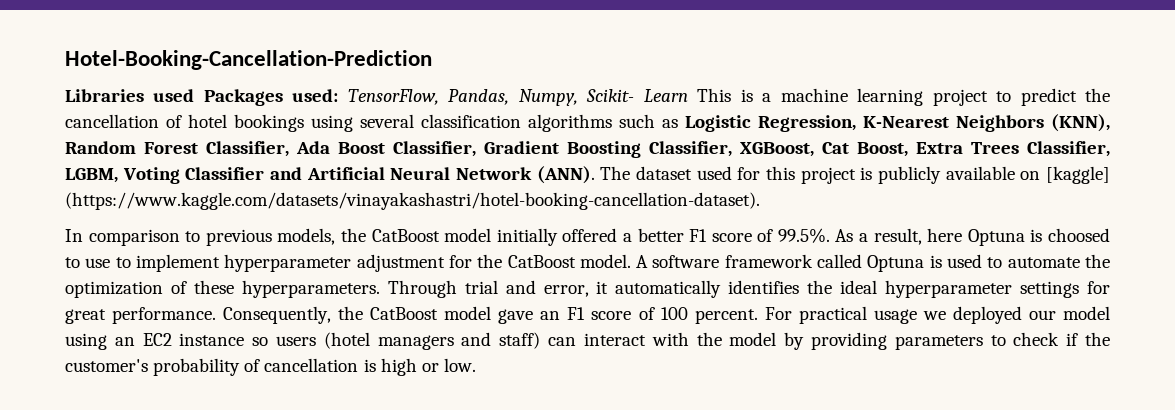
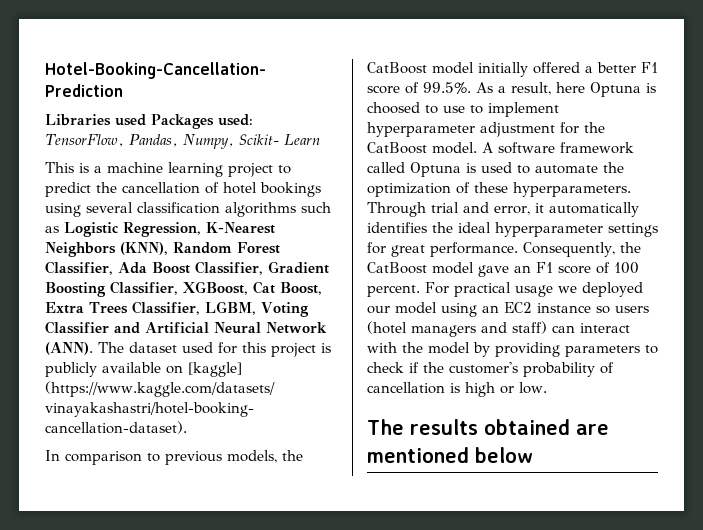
- Libraries used Packages used: TensorFlow, Pandas, Numpy, Scikit- Learn This is a machine learning project to predict the cancellation of hotel bookings using several classification algorithms such as Logistic Regression, K-Nearest Neighbors (KNN), Random Forest Classifier, Ada Boost Classifier, Gradient Boosting Classifier, XGBoost, Cat Boost, Extra Trees Classifier, LGBM, Voting Classifier and Artificial Neural Network (ANN).
+ Libraries used Packages used: TensorFlow, Pandas, Numpy, Scikit- Learn
+ This is a machine learning project to predict the cancellation of hotel bookings using several classification algorithms such as Logistic Regression, K-Nearest Neighbors (KNN), Random Forest Classifier, Ada Boost Classifier, Gradient Boosting Classifier, XGBoost, Cat Boost, Extra Trees Classifier, LGBM, Voting Classifier and Artificial Neural Network (ANN).
+ The results obtained are mentioned below

